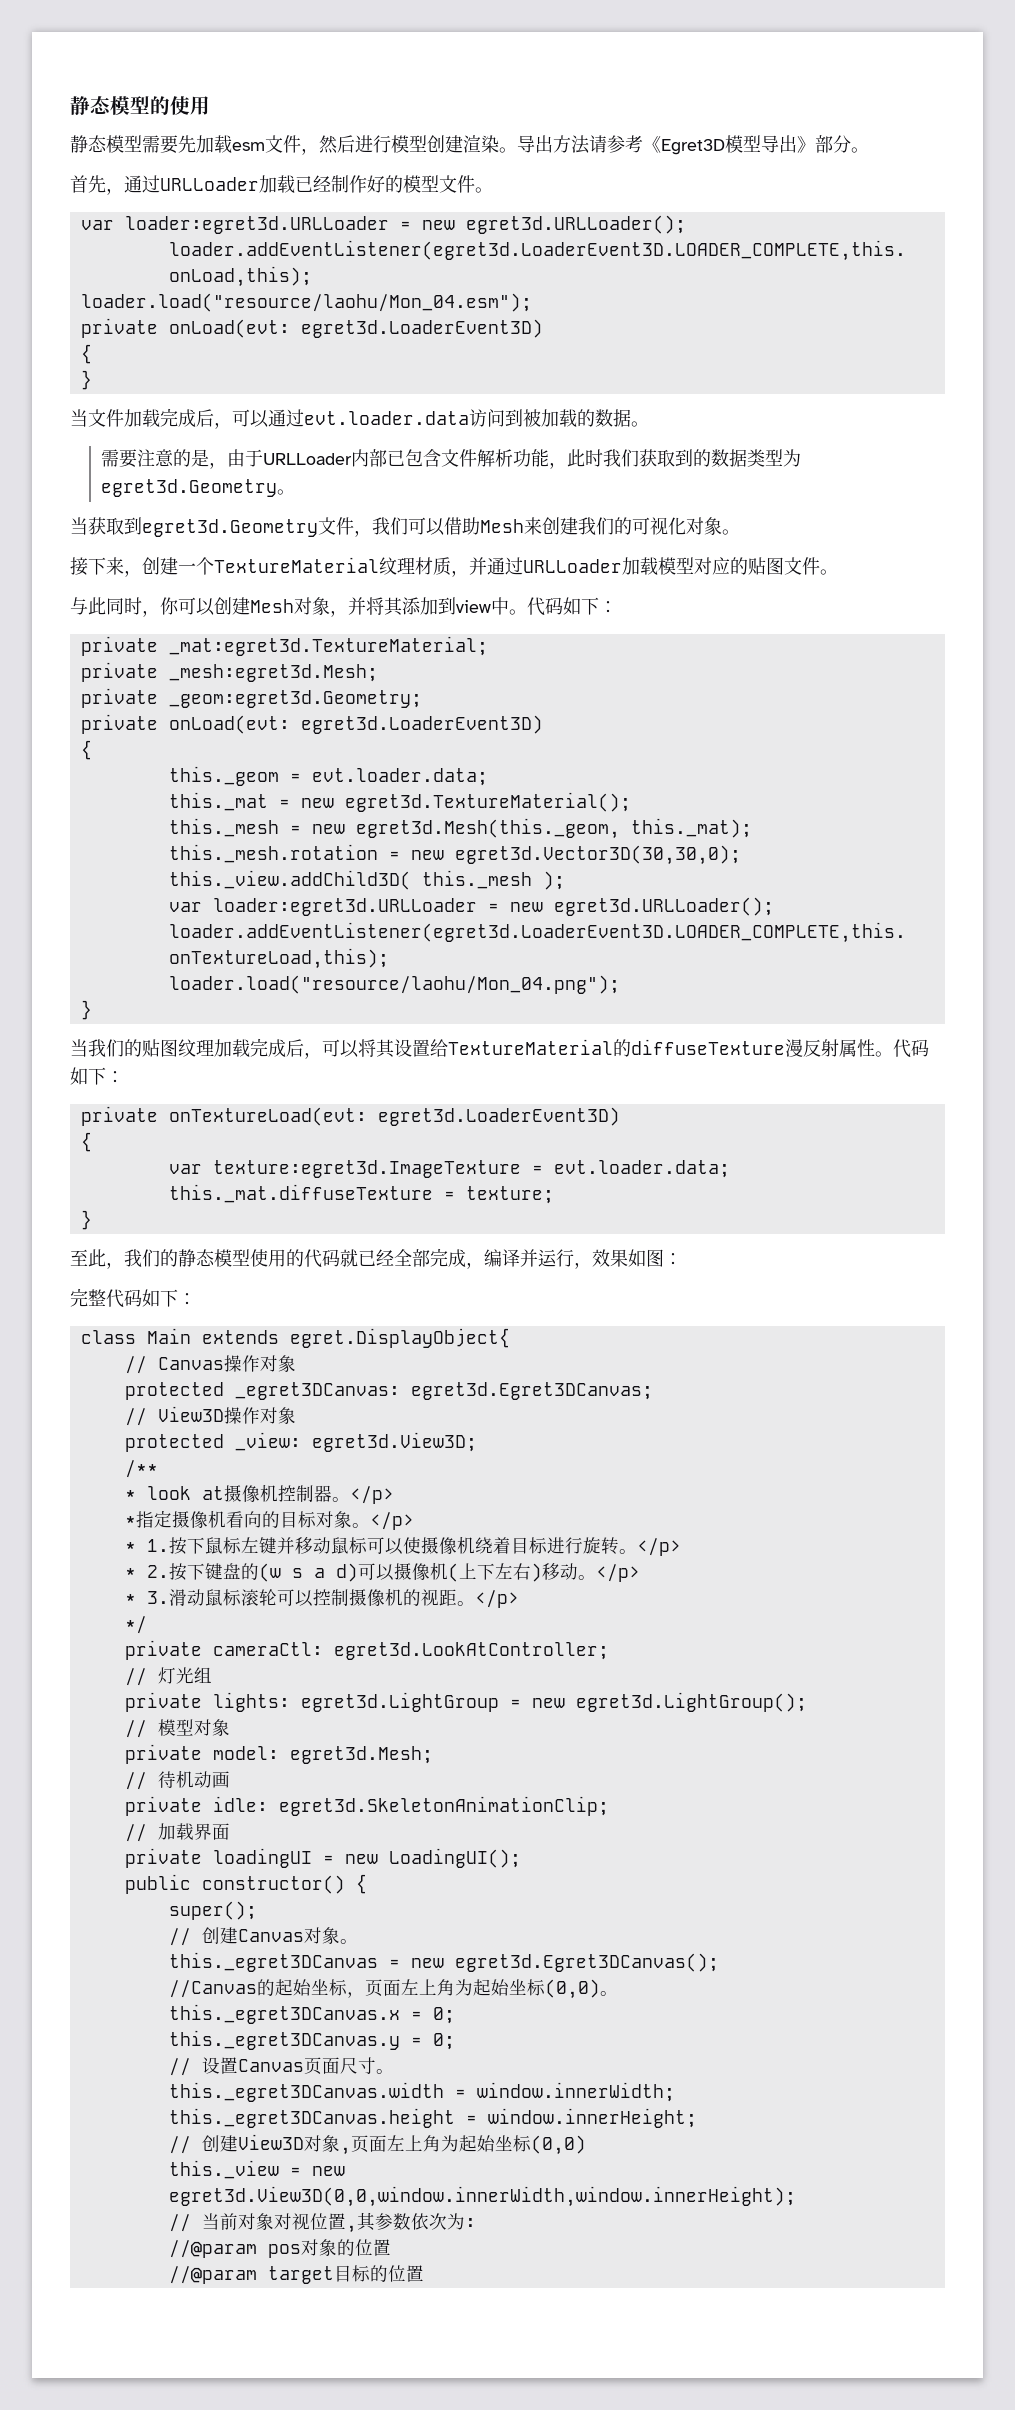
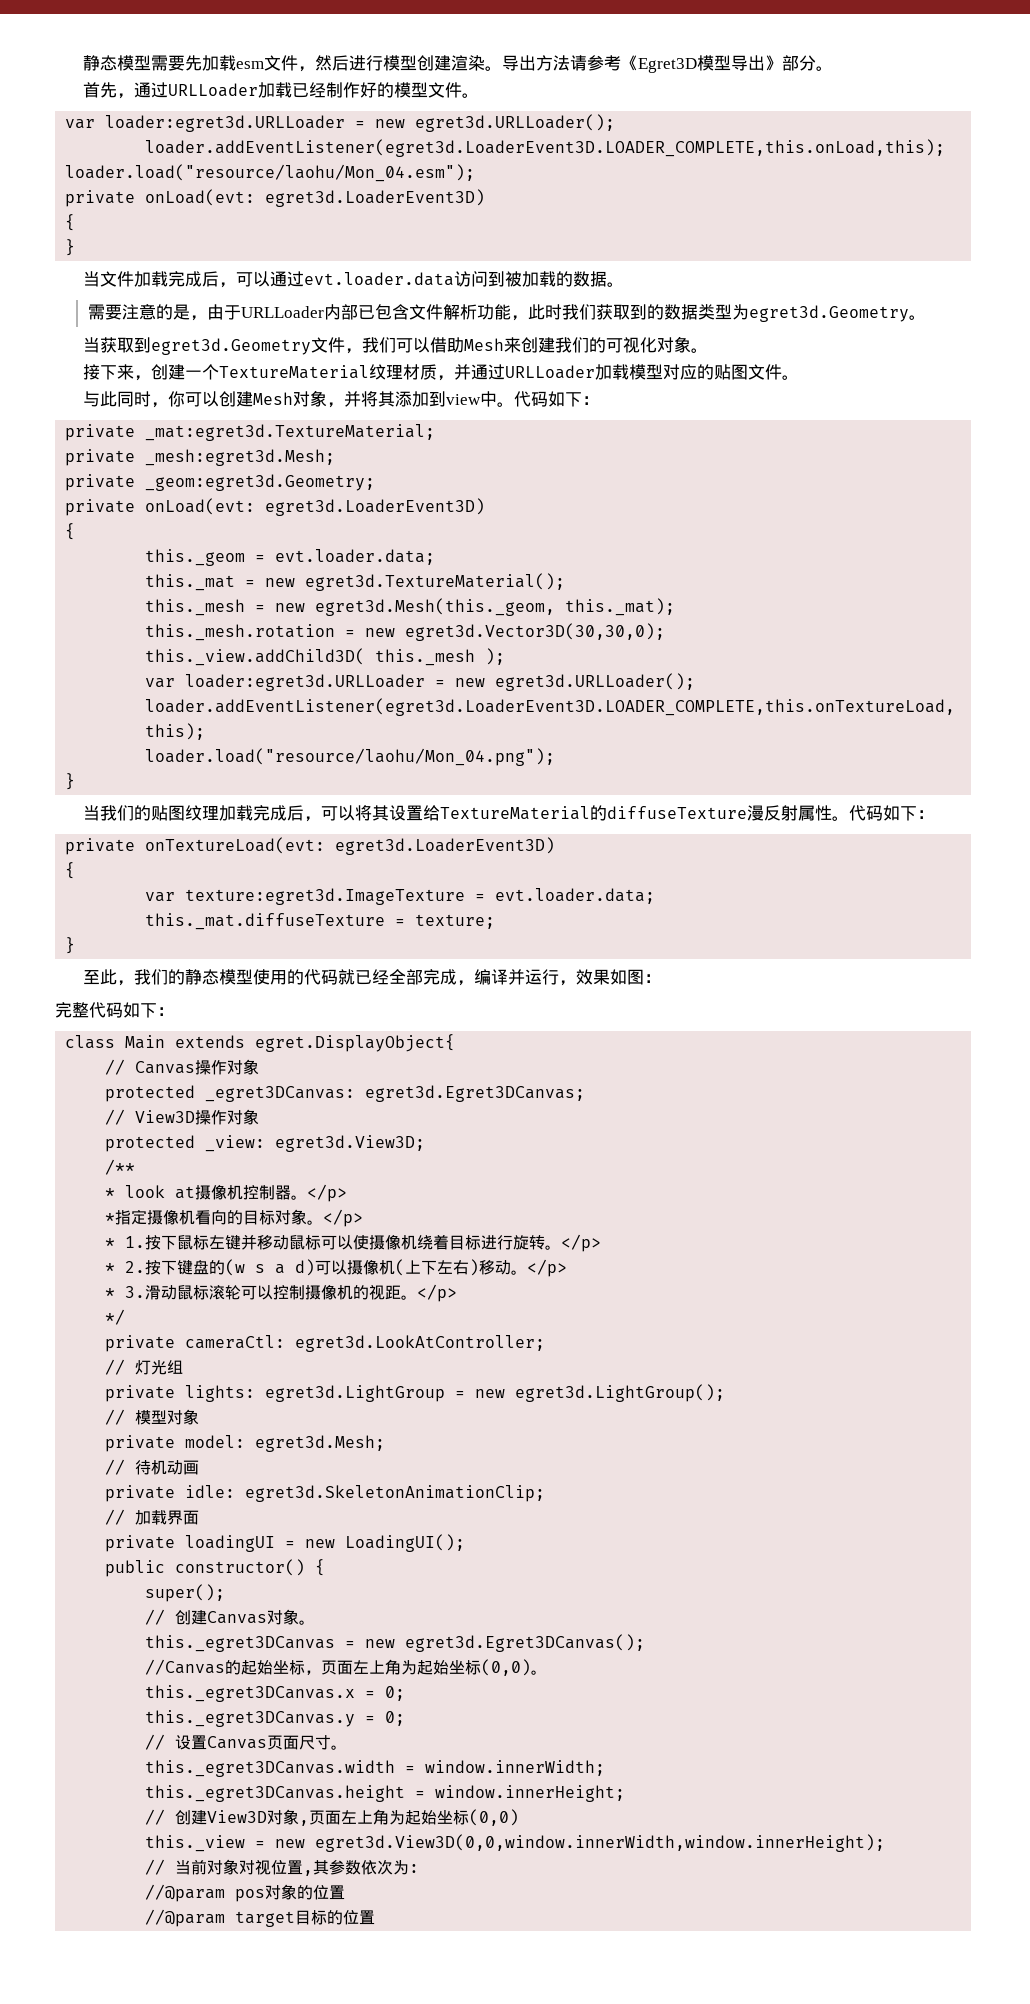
- 静态模型的使用

